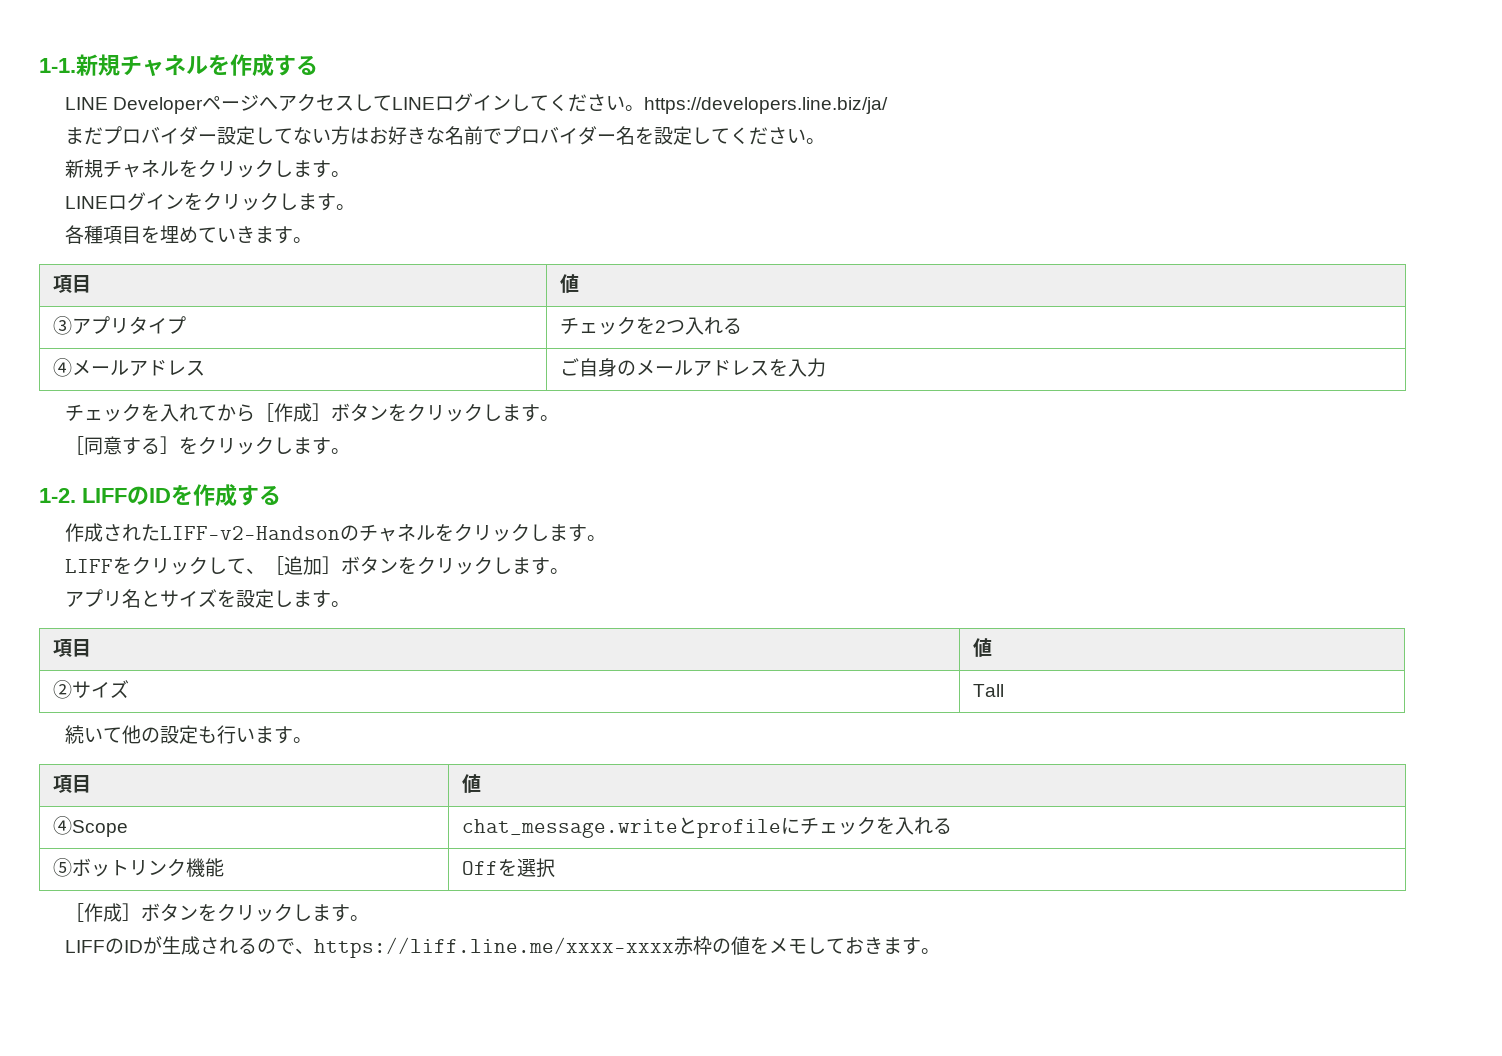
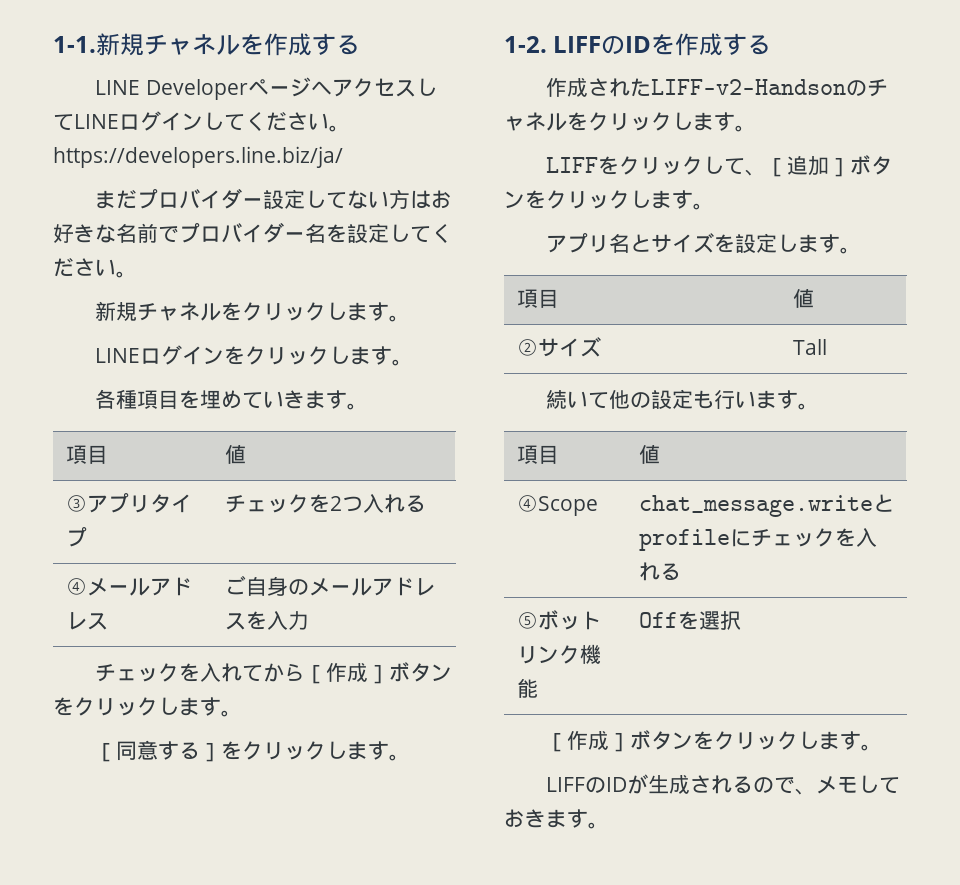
- LIFFのIDが生成されるので、https://liff.line.me/xxxx-xxxx赤枠の値をメモしておきます。
+ LIFFのIDが生成されるので、メモしておきます。

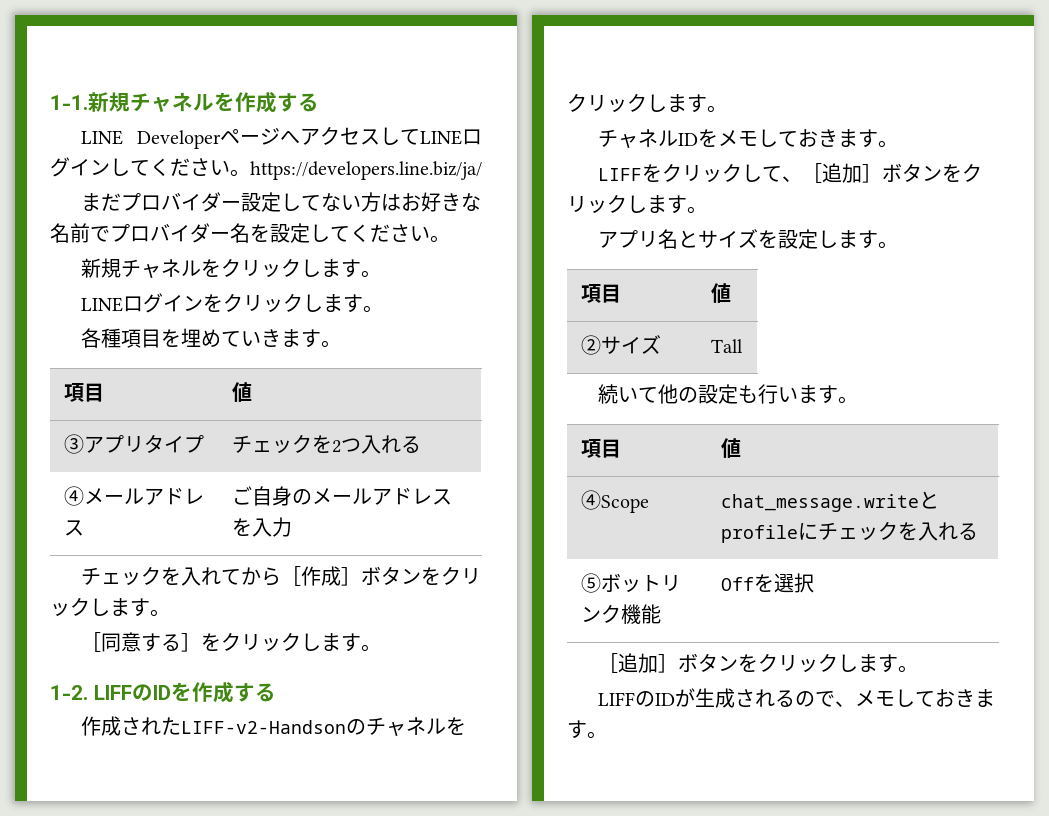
+ チャネルIDをメモしておきます。
  ⑤ボットリンク機能 | Offを選択
- ［作成］ボタンをクリックします。
+ ［追加］ボタンをクリックします。

